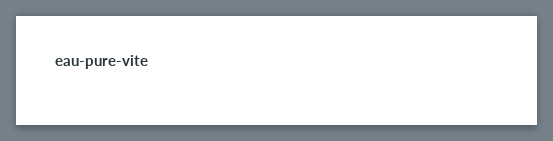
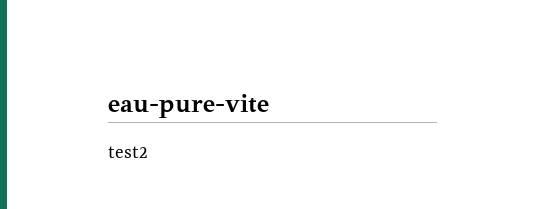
+ test2

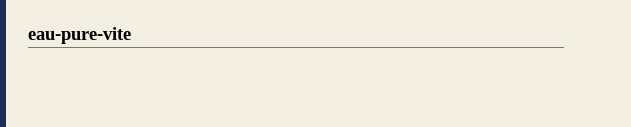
- test2

